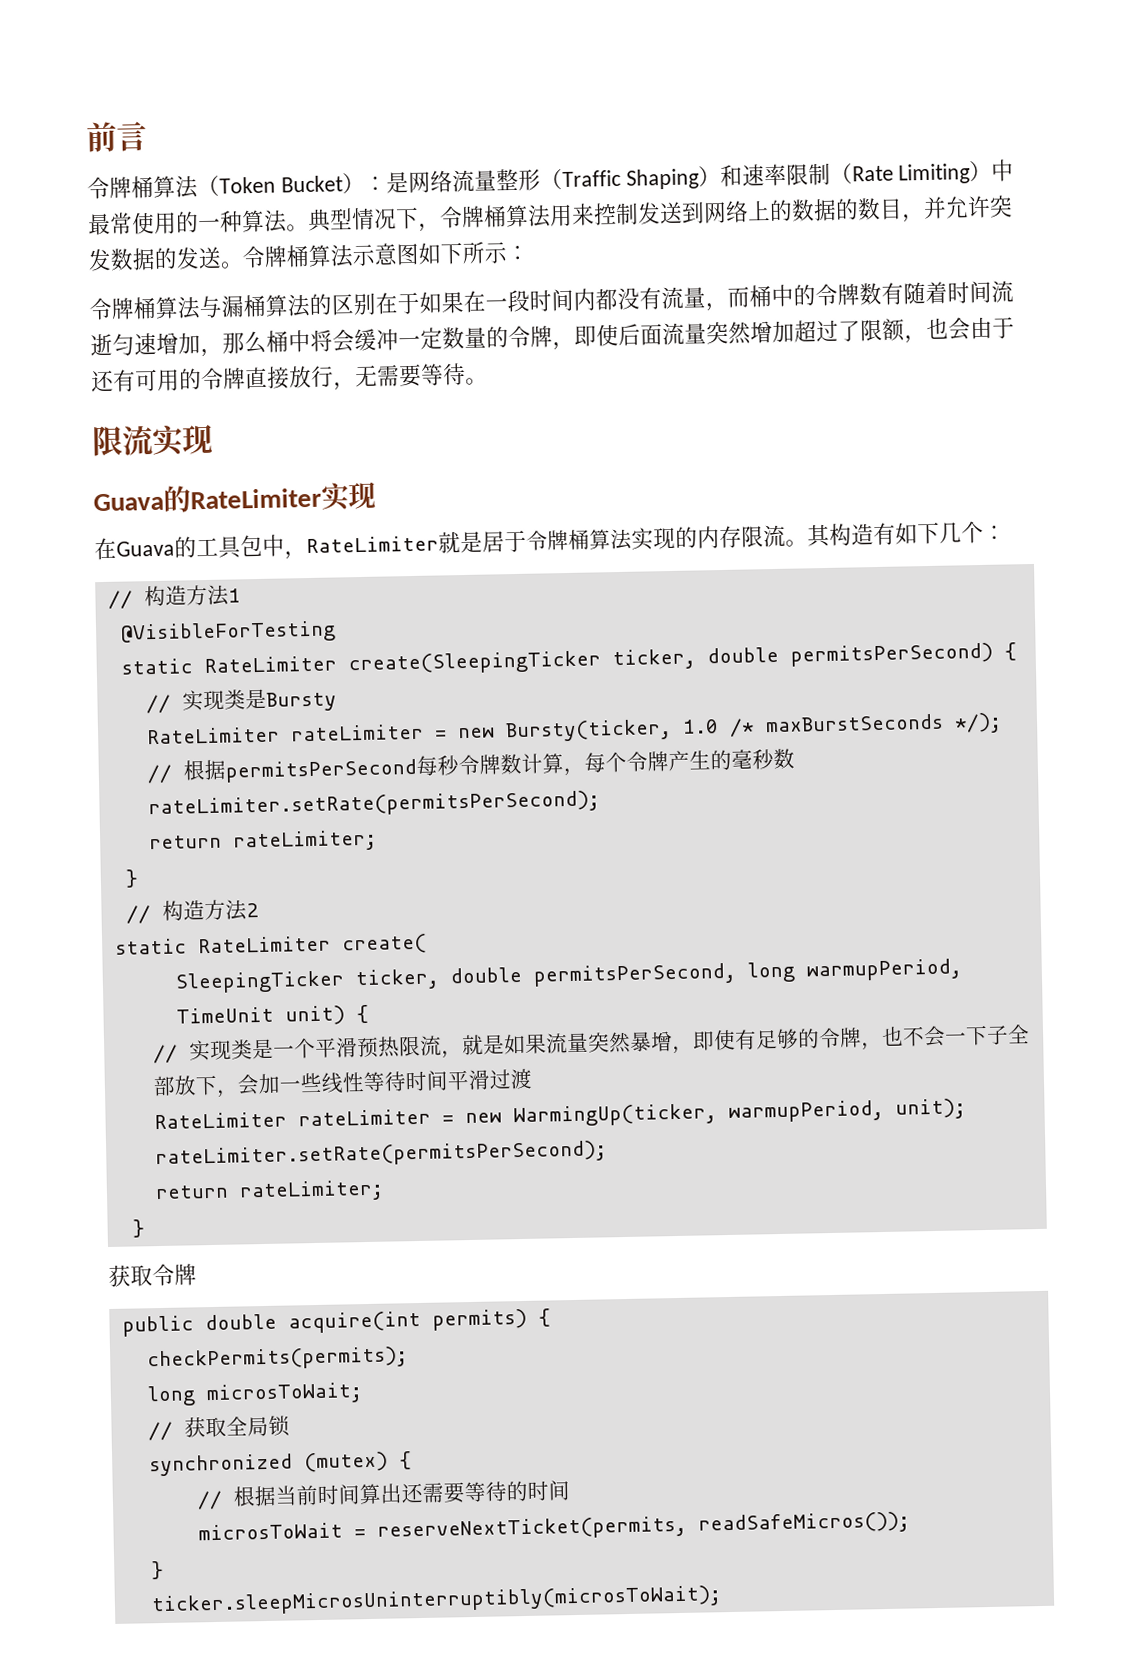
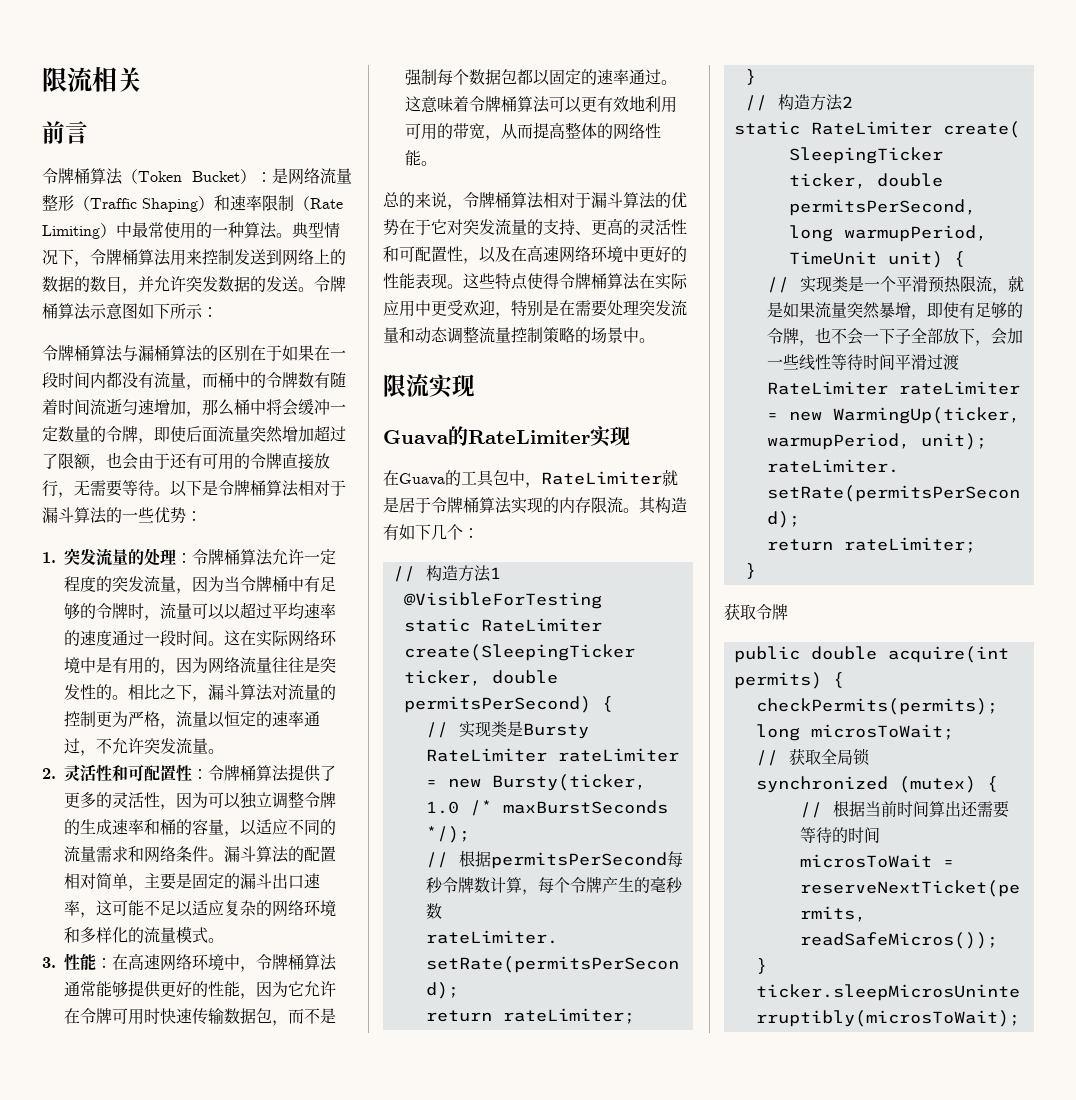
+ 限流相关
+ 以下是令牌桶算法相对于漏斗算法的一些优势：
+ 1.突发流量的处理：令牌桶算法允许一定程度的突发流量，因为当令牌桶中有足够的令牌时，流量可以以超过平均速率的速度通过一段时间。这在实际网络环境中是有用的，因为网络流量往往是突发性的。相比之下，漏斗算法对流量的控制更为严格，流量以恒定的速率通过，不允许突发流量。
+ 2.灵活性和可配置性：令牌桶算法提供了更多的灵活性，因为可以独立调整令牌的生成速率和桶的容量，以适应不同的流量需求和网络条件。漏斗算法的配置相对简单，主要是固定的漏斗出口速率，这可能不足以适应复杂的网络环境和多样化的流量模式。
+ 3.性能：在高速网络环境中，令牌桶算法通常能够提供更好的性能，因为它允许在令牌可用时快速传输数据包，而不是强制每个数据包都以固定的速率通过。这意味着令牌桶算法可以更有效地利用可用的带宽，从而提高整体的网络性能。
+ 总的来说，令牌桶算法相对于漏斗算法的优势在于它对突发流量的支持、更高的灵活性和可配置性，以及在高速网络环境中更好的性能表现。这些特点使得令牌桶算法在实际应用中更受欢迎，特别是在需要处理突发流量和动态调整流量控制策略的场景中。

